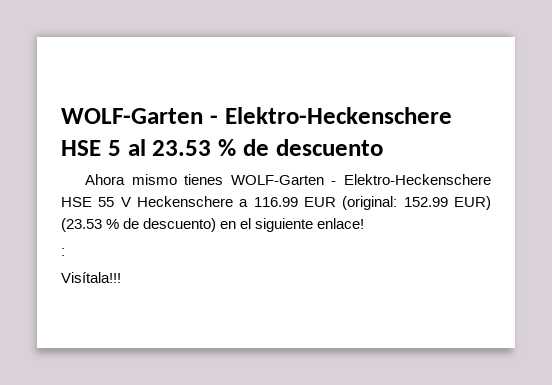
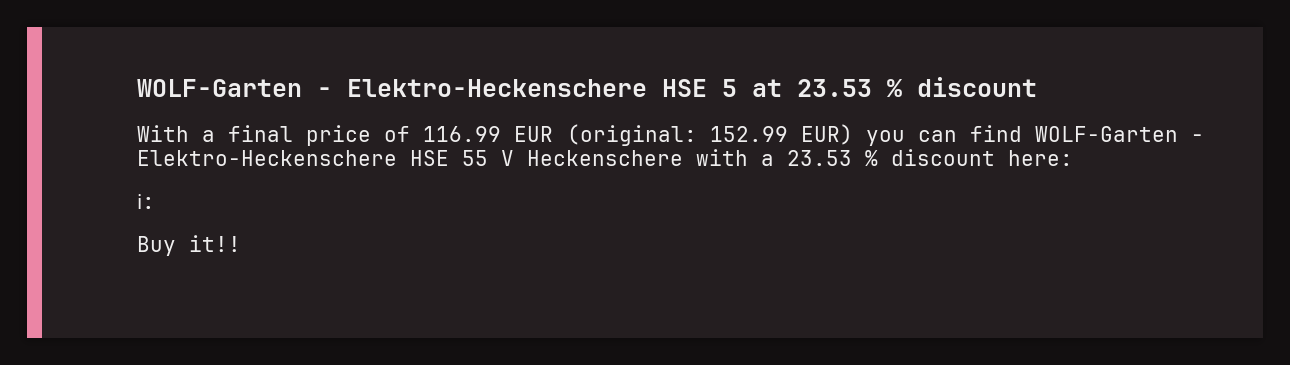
- WOLF-Garten - Elektro-Heckenschere HSE 5 al 23.53 % de descuento
- Ahora mismo tienes WOLF-Garten - Elektro-Heckenschere HSE 55 V Heckenschere a 116.99 EUR (original: 152.99 EUR) (23.53 % de descuento) en el siguiente enlace!
- :
- Visítala!!!
+ WOLF-Garten - Elektro-Heckenschere HSE 5 at 23.53 % discount
+ With a final price of 116.99 EUR (original: 152.99 EUR) you can find WOLF-Garten - Elektro-Heckenschere HSE 55 V Heckenschere with a 23.53 % discount here:
+ ℹ:
+ Buy it!!

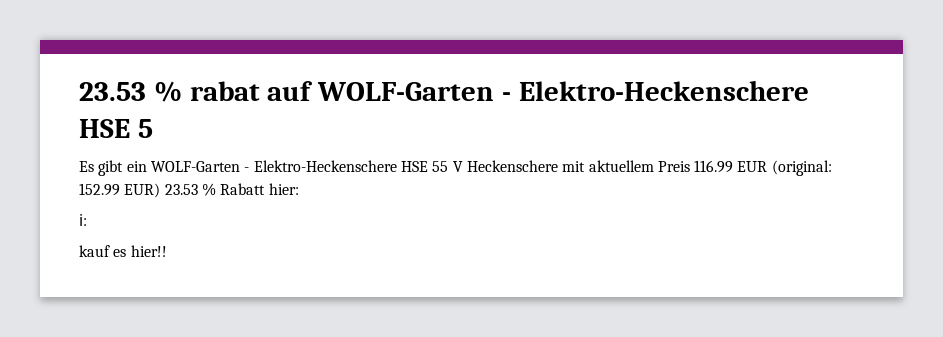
- WOLF-Garten - Elektro-Heckenschere HSE 5 at 23.53 % discount
- With a final price of 116.99 EUR (original: 152.99 EUR) you can find WOLF-Garten - Elektro-Heckenschere HSE 55 V Heckenschere with a 23.53 % discount here:
+ 23.53 % rabat auf WOLF-Garten - Elektro-Heckenschere HSE 5
+ Es gibt ein WOLF-Garten - Elektro-Heckenschere HSE 55 V Heckenschere mit aktuellem Preis 116.99 EUR (original: 152.99 EUR) 23.53 % Rabatt hier:
  ℹ:
- Buy it!!
+ kauf es hier!!

